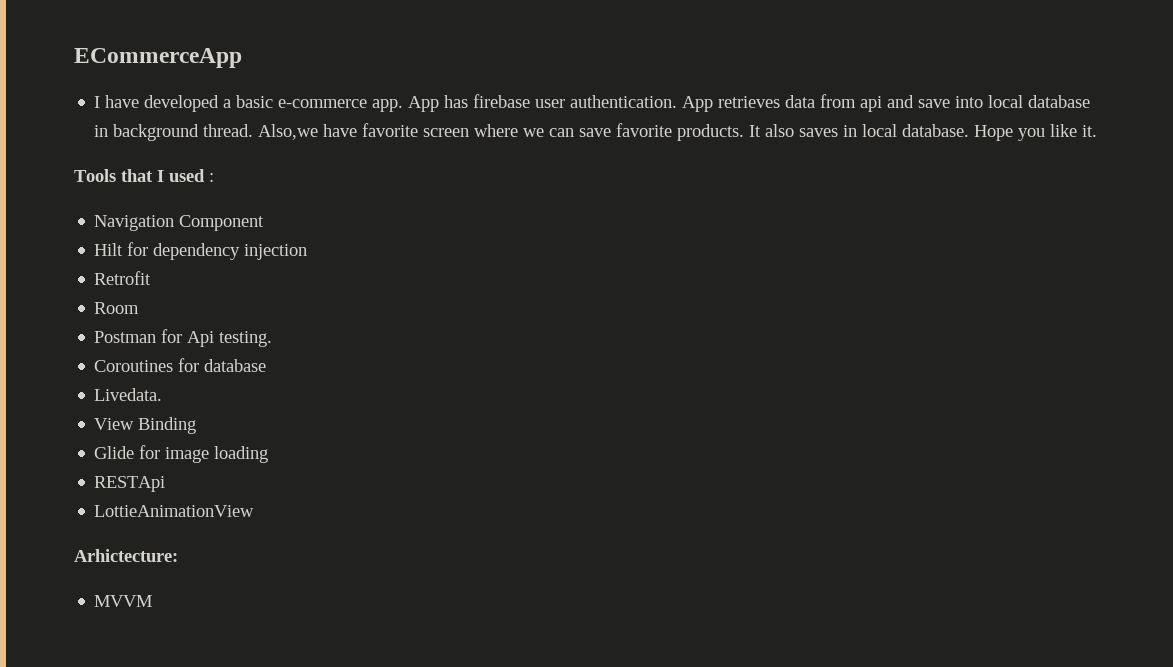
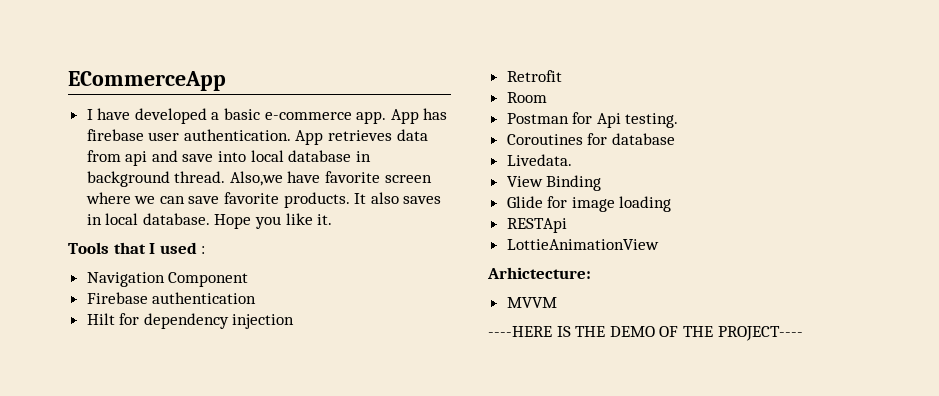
+ Firebase authentication
+ ----HERE IS THE DEMO OF THE PROJECT----

